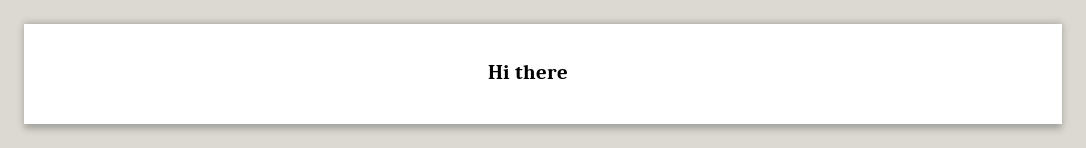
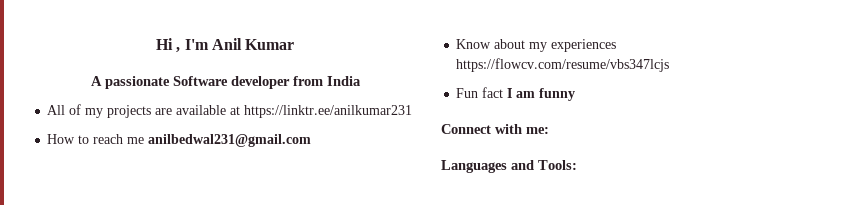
- Hi there
+ Hi , I'm Anil Kumar
+ A passionate Software developer from India
+ All of my projects are available at https://linktr.ee/anilkumar231
+ How to reach me anilbedwal231@gmail.com
+ Know about my experiences https://flowcv.com/resume/vbs347lcjs
+ Fun fact I am funny
+ Connect with me:
+ Languages and Tools:

